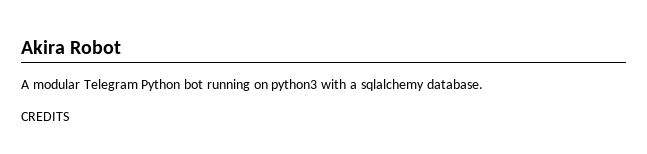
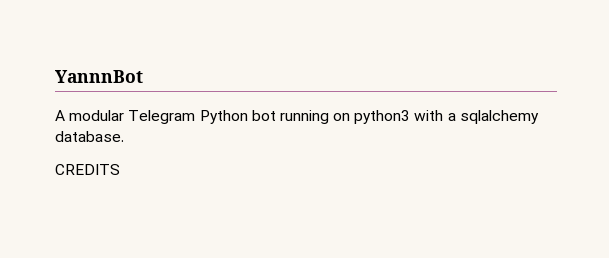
- Akira Robot
+ YannnBot

